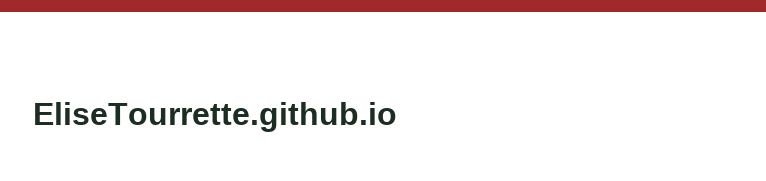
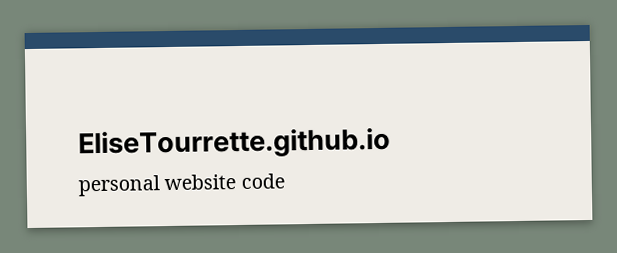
+ personal website code

